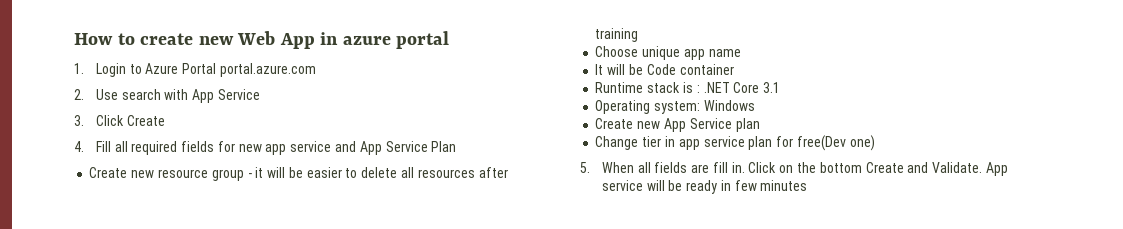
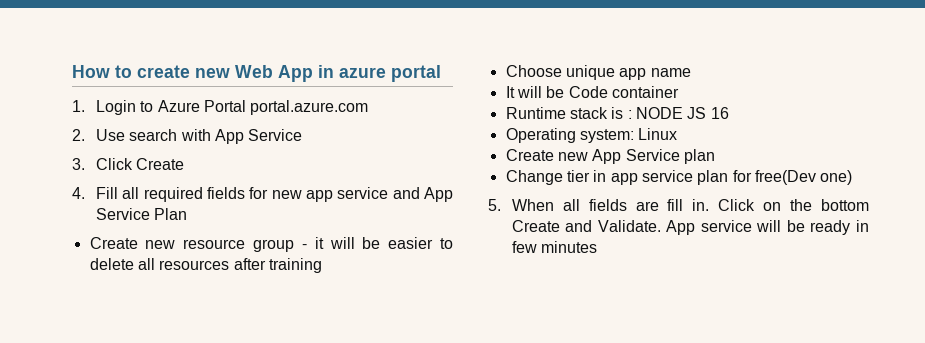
- Runtime stack is : .NET Core 3.1
+ Runtime stack is : NODE JS 16
- Operating system: Windows
+ Operating system: Linux

